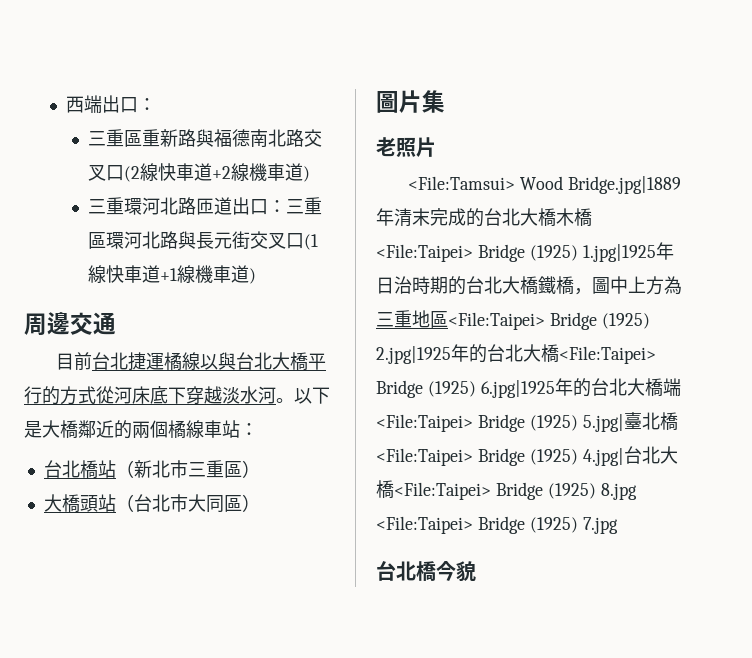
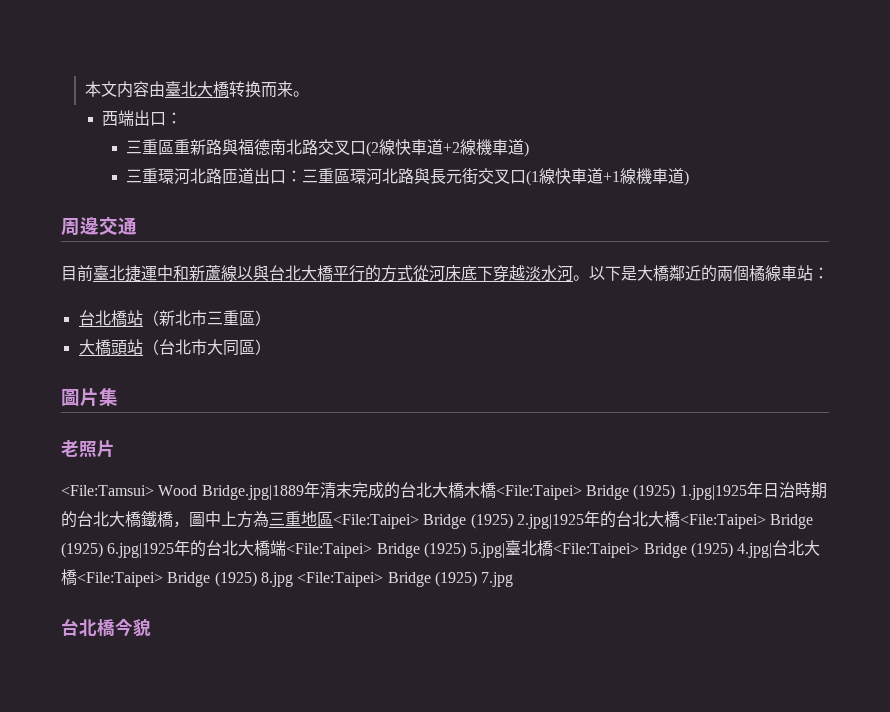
+ 本文内容由臺北大橋转换而来。
- 目前台北捷運橘線以與台北大橋平行的方式從河床底下穿越淡水河。
+ 目前臺北捷運中和新蘆線以與台北大橋平行的方式從河床底下穿越淡水河。

